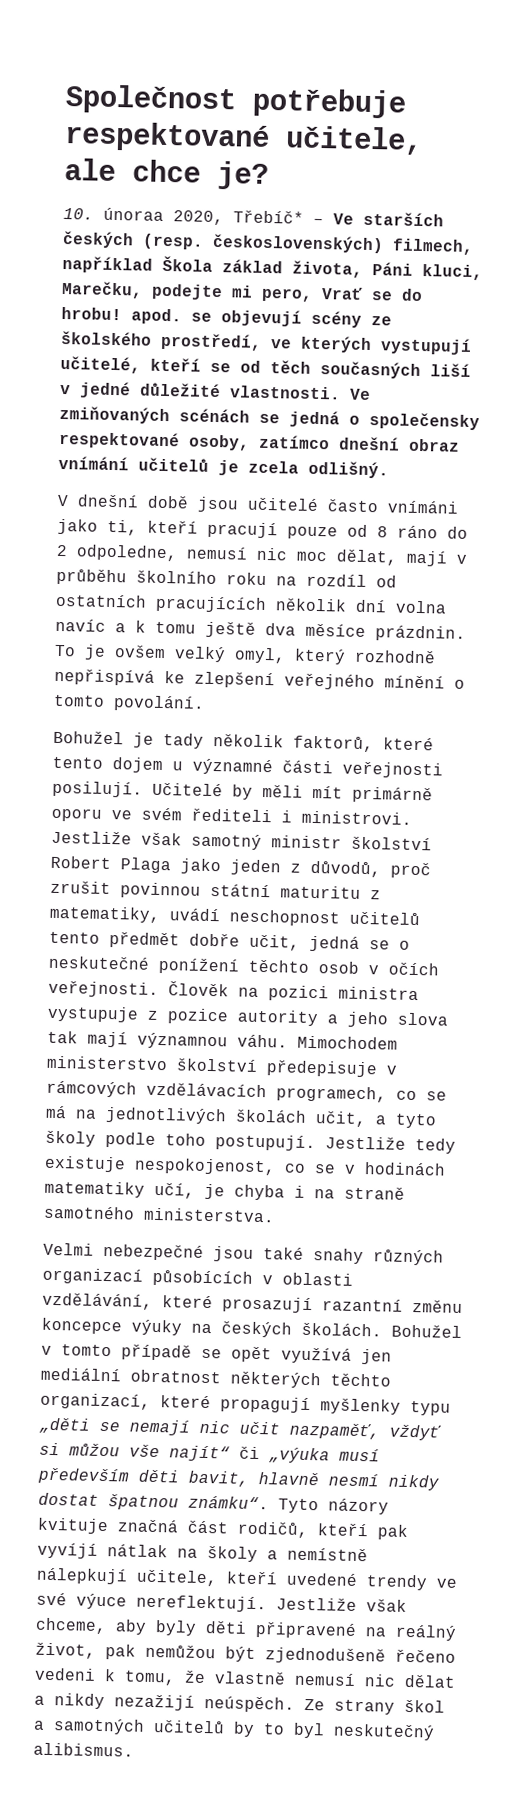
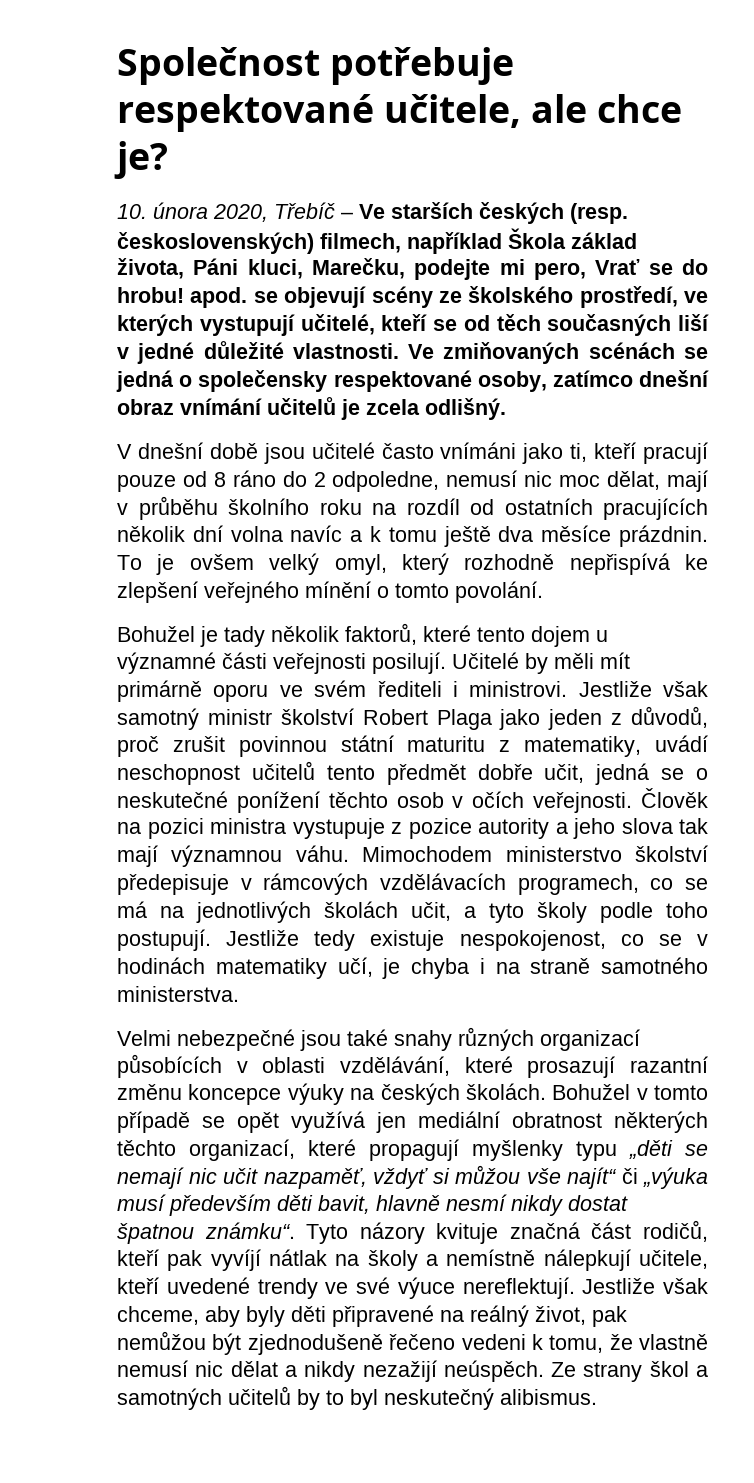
- 10. únoraa 2020, Třebíč* – Ve starších českých (resp. československých) filmech, například Škola základ života, Páni kluci, Marečku, podejte mi pero, Vrať se do hrobu! apod. se objevují scény ze školského prostředí, ve kterých vystupují učitelé, kteří se od těch současných liší v jedné důležité vlastnosti.
+ 10. února 2020, Třebíč – Ve starších českých (resp. československých) filmech, například Škola základ života, Páni kluci, Marečku, podejte mi pero, Vrať se do hrobu! apod. se objevují scény ze školského prostředí, ve kterých vystupují učitelé, kteří se od těch současných liší v jedné důležité vlastnosti.

